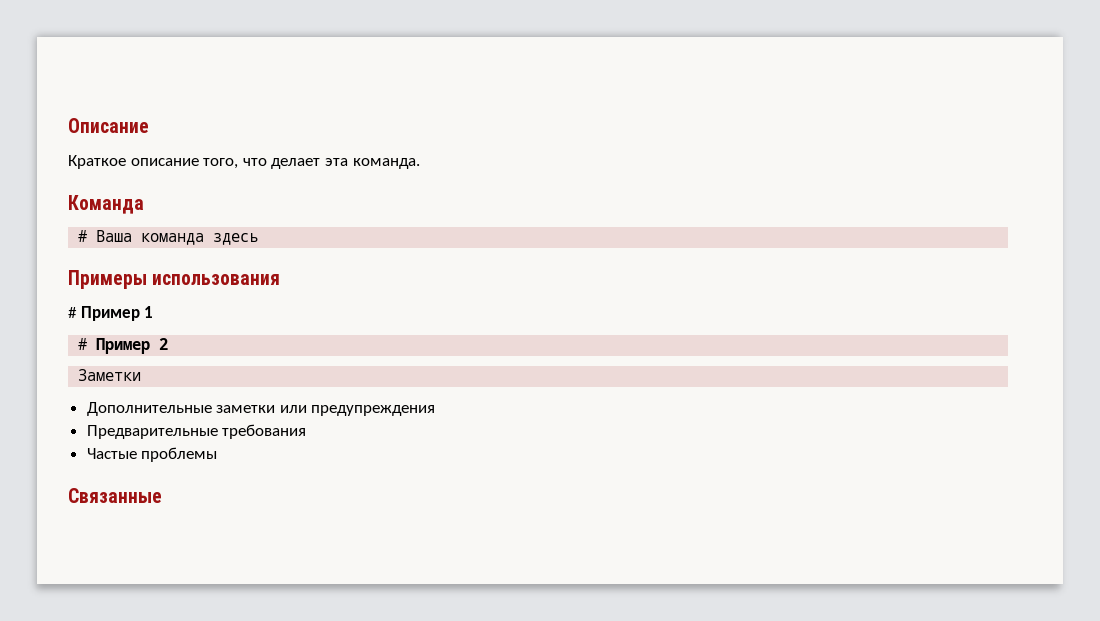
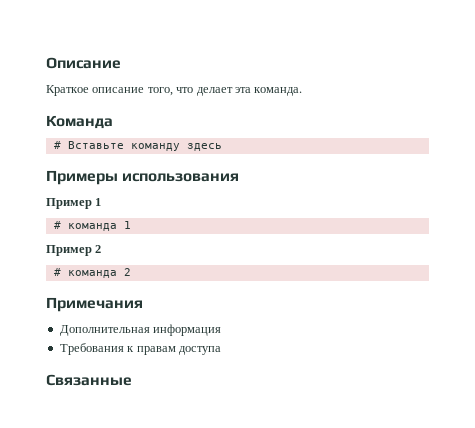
- # Ваша команда здесь
+ # Вставьте команду здесь
- # Пример 1
+ Пример 1
- # Пример 2
+ # команда 1
+ Пример 2
- Заметки
- Дополнительные заметки или предупреждения
- Предварительные требования
- Частые проблемы
+ # команда 2
+ Примечания
+ Дополнительная информация
+ Требования к правам доступа

